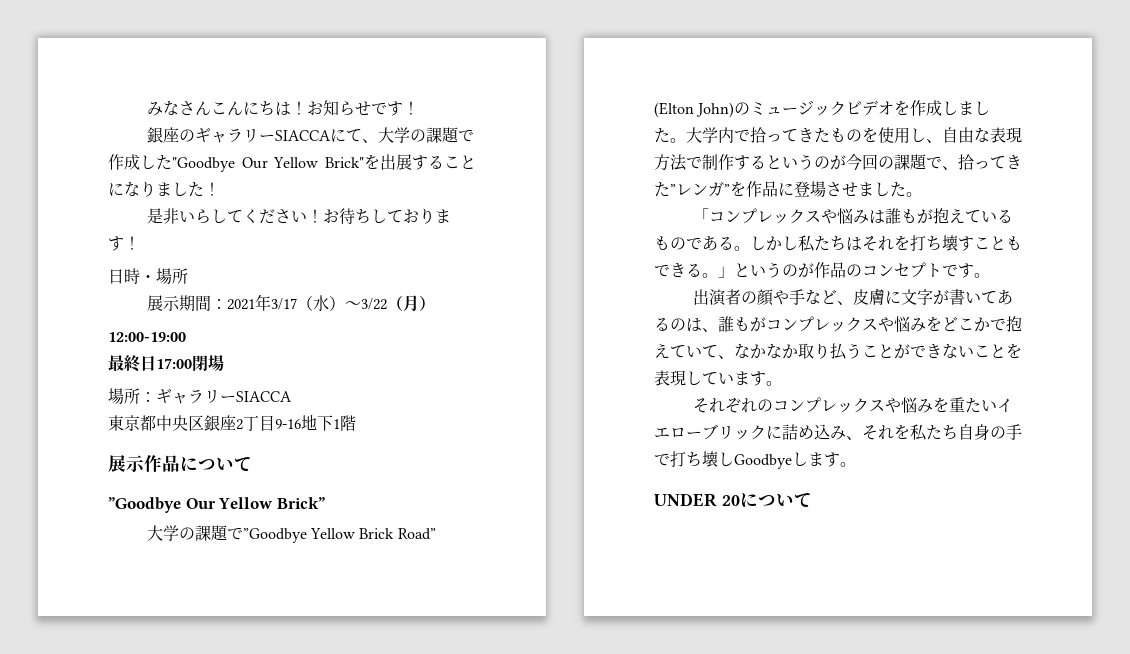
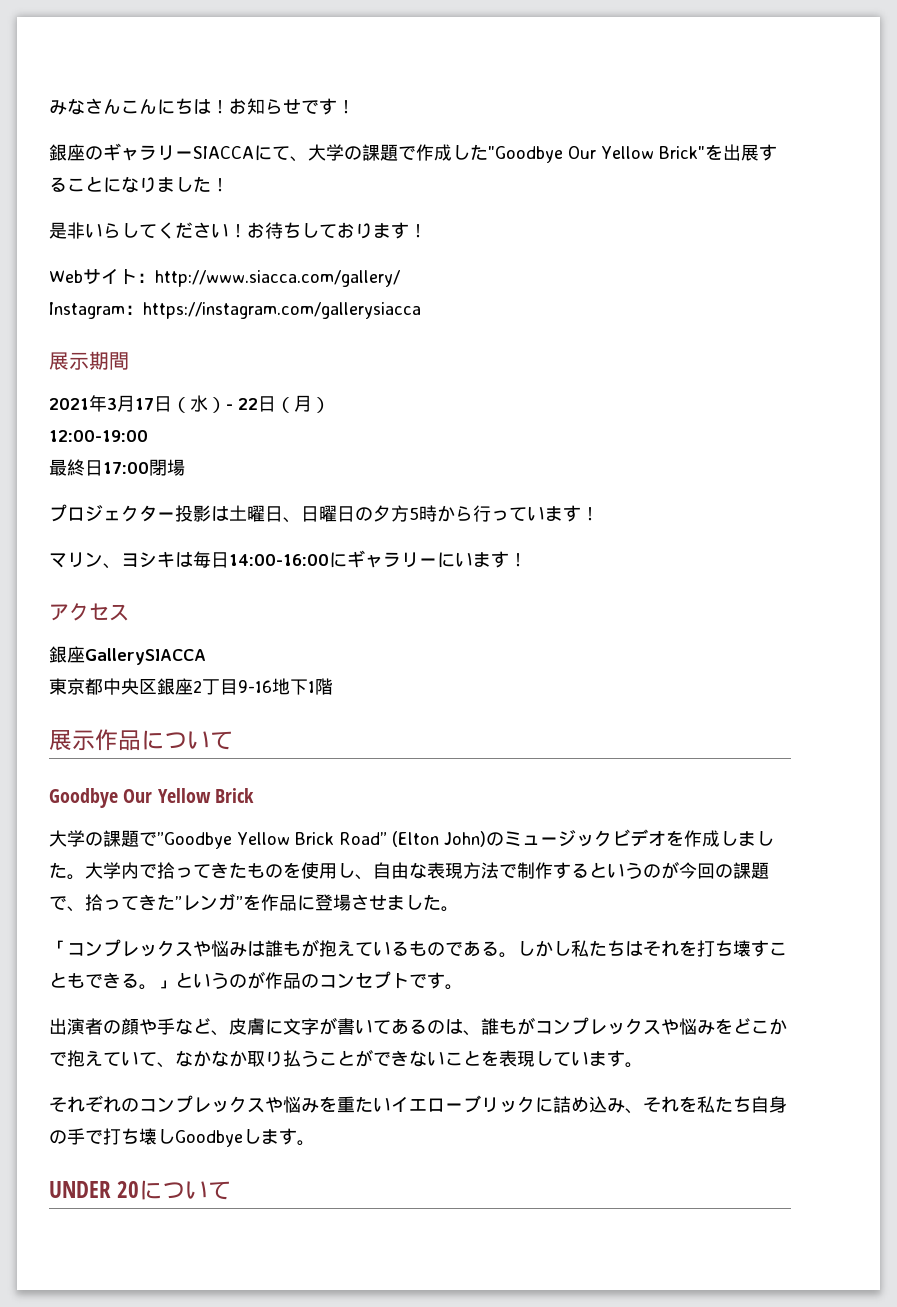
- 日時・場所
- 展示期間：2021年3/17（水）〜3/22（月）
+ Webサイト：http://www.siacca.com/gallery/
+ Instagram：https://instagram.com/gallerysiacca
+ 展示期間
+ 2021年3月17日（水）- 22日（月）
- 場所：ギャラリーSIACCA
+ プロジェクター投影は土曜日、日曜日の夕方5時から行っています！
+ マリン、ヨシキは毎日14:00-16:00にギャラリーにいます！
+ アクセス
+ 銀座GallerySIACCA
  展示作品について
- ”Goodbye Our Yellow Brick”
+ Goodbye Our Yellow Brick

